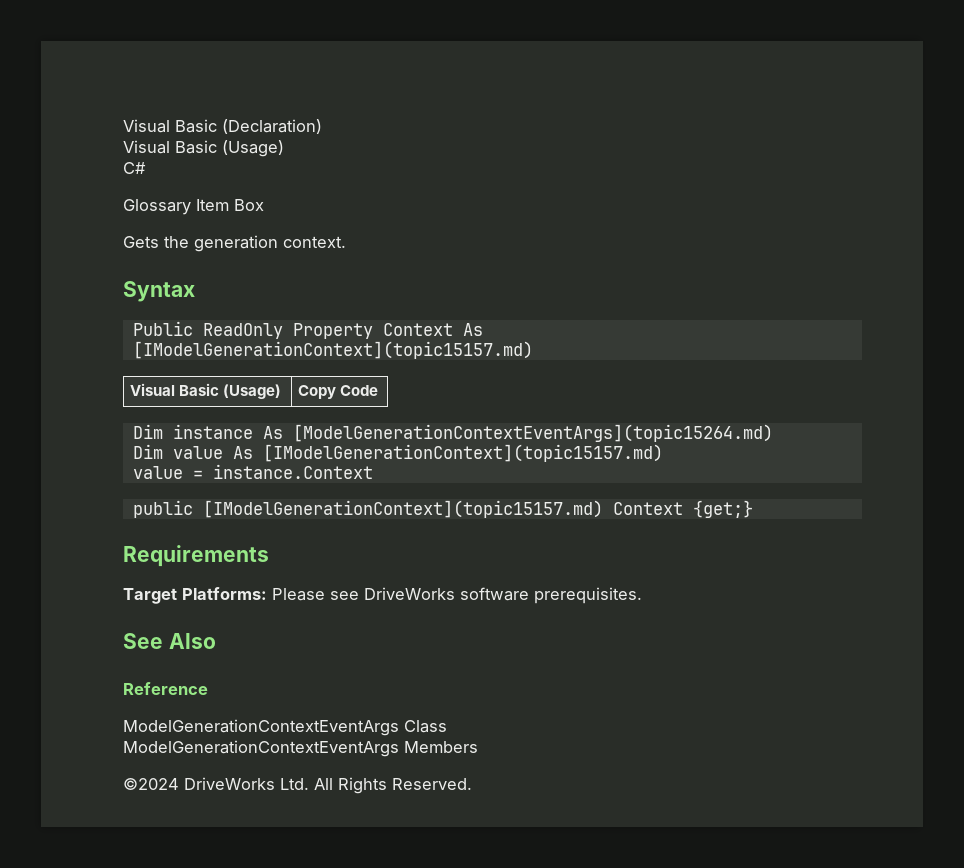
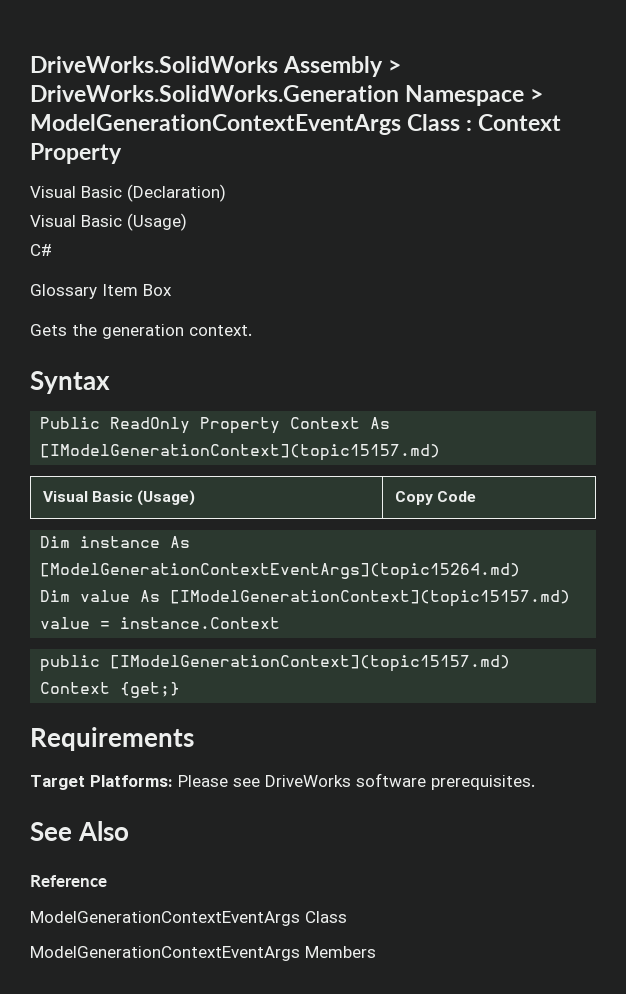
+ DriveWorks.SolidWorks Assembly > DriveWorks.SolidWorks.Generation Namespace > ModelGenerationContextEventArgs Class : Context Property
- ©2024 DriveWorks Ltd. All Rights Reserved.

